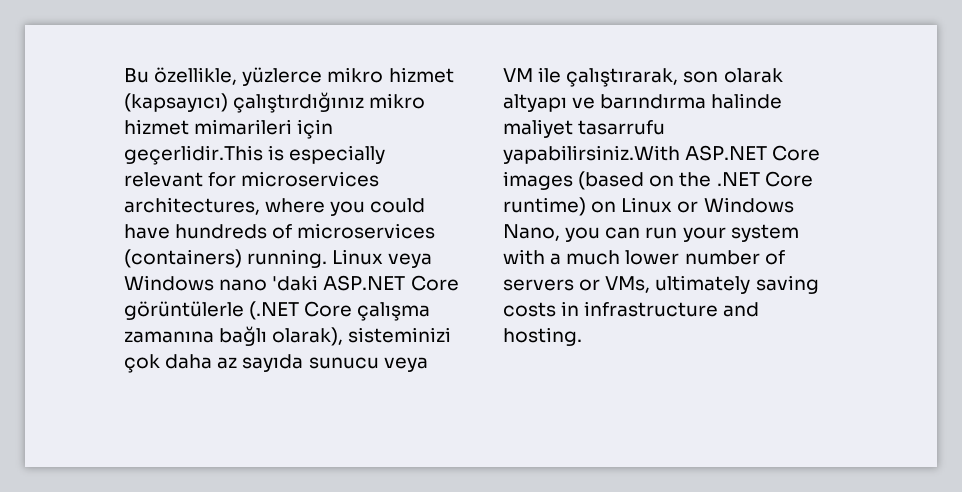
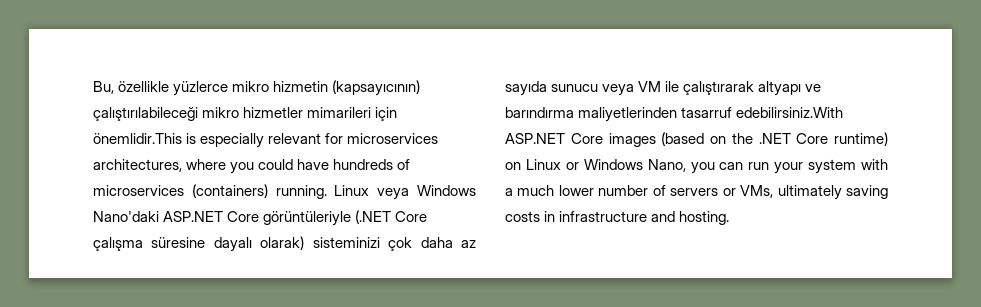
- Bu özellikle, yüzlerce mikro hizmet (kapsayıcı) çalıştırdığınız mikro hizmet mimarileri için geçerlidir.This is especially relevant for microservices architectures, where you could have hundreds of microservices (containers) running.
+ Bu, özellikle yüzlerce mikro hizmetin (kapsayıcının) çalıştırılabileceği mikro hizmetler mimarileri için önemlidir.This is especially relevant for microservices architectures, where you could have hundreds of microservices (containers) running.
- Linux veya Windows nano 'daki ASP.NET Core görüntülerle (.NET Core çalışma zamanına bağlı olarak), sisteminizi çok daha az sayıda sunucu veya VM ile çalıştırarak, son olarak altyapı ve barındırma halinde maliyet tasarrufu yapabilirsiniz.With ASP.NET Core images (based on the .NET Core runtime) on Linux or Windows Nano, you can run your system with a much lower number of servers or VMs, ultimately saving costs in infrastructure and hosting.
+ Linux veya Windows Nano'daki ASP.NET Core görüntüleriyle (.NET Core çalışma süresine dayalı olarak) sisteminizi çok daha az sayıda sunucu veya VM ile çalıştırarak altyapı ve barındırma maliyetlerinden tasarruf edebilirsiniz.With ASP.NET Core images (based on the .NET Core runtime) on Linux or Windows Nano, you can run your system with a much lower number of servers or VMs, ultimately saving costs in infrastructure and hosting.

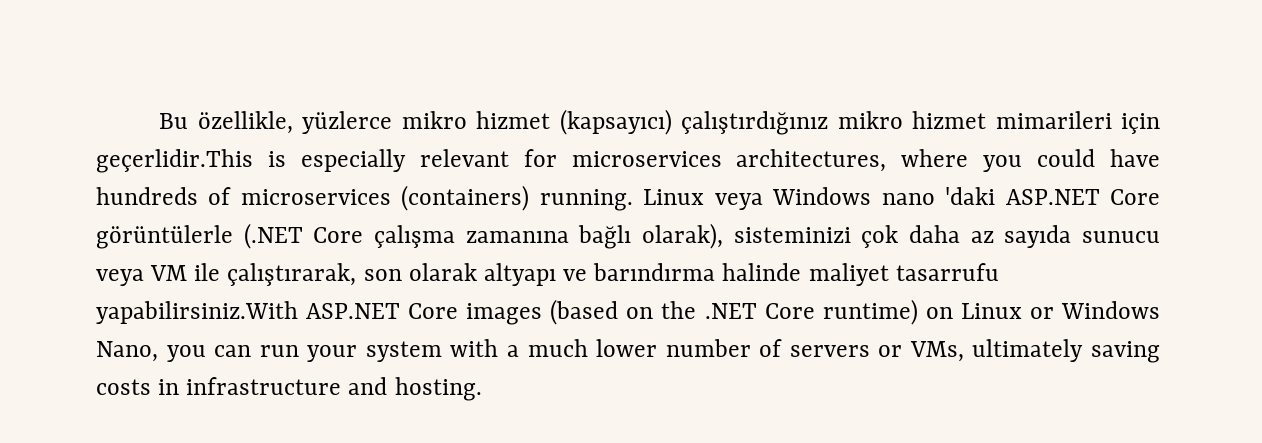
- Bu, özellikle yüzlerce mikro hizmetin (kapsayıcının) çalıştırılabileceği mikro hizmetler mimarileri için önemlidir.This is especially relevant for microservices architectures, where you could have hundreds of microservices (containers) running.
+ Bu özellikle, yüzlerce mikro hizmet (kapsayıcı) çalıştırdığınız mikro hizmet mimarileri için geçerlidir.This is especially relevant for microservices architectures, where you could have hundreds of microservices (containers) running.
- Linux veya Windows Nano'daki ASP.NET Core görüntüleriyle (.NET Core çalışma süresine dayalı olarak) sisteminizi çok daha az sayıda sunucu veya VM ile çalıştırarak altyapı ve barındırma maliyetlerinden tasarruf edebilirsiniz.With ASP.NET Core images (based on the .NET Core runtime) on Linux or Windows Nano, you can run your system with a much lower number of servers or VMs, ultimately saving costs in infrastructure and hosting.
+ Linux veya Windows nano 'daki ASP.NET Core görüntülerle (.NET Core çalışma zamanına bağlı olarak), sisteminizi çok daha az sayıda sunucu veya VM ile çalıştırarak, son olarak altyapı ve barındırma halinde maliyet tasarrufu yapabilirsiniz.With ASP.NET Core images (based on the .NET Core runtime) on Linux or Windows Nano, you can run your system with a much lower number of servers or VMs, ultimately saving costs in infrastructure and hosting.

